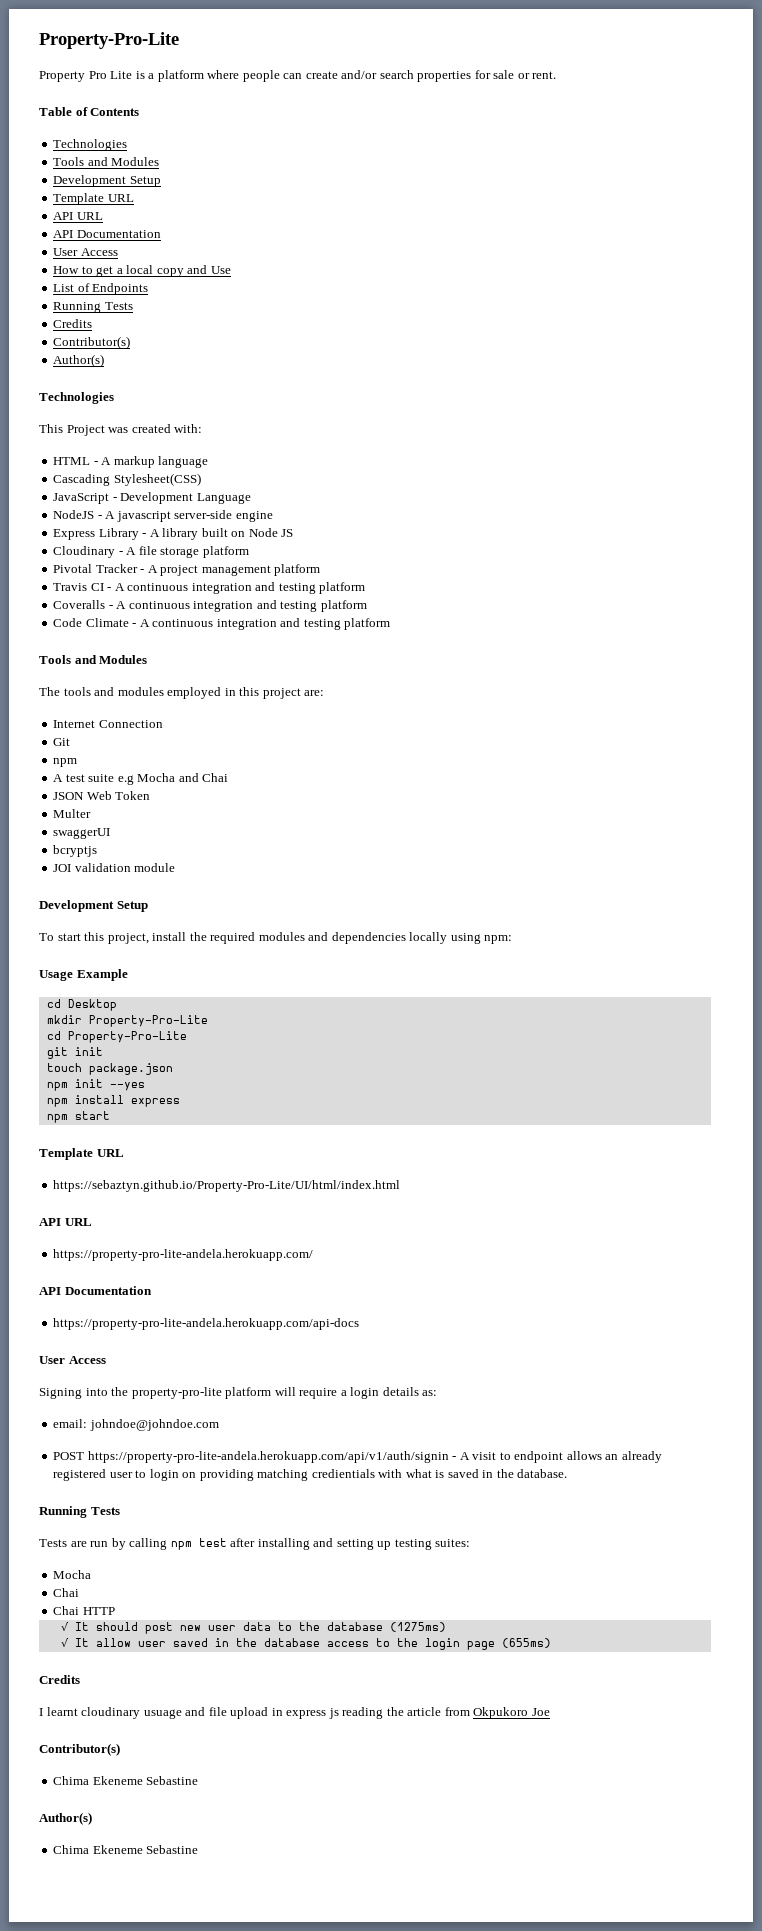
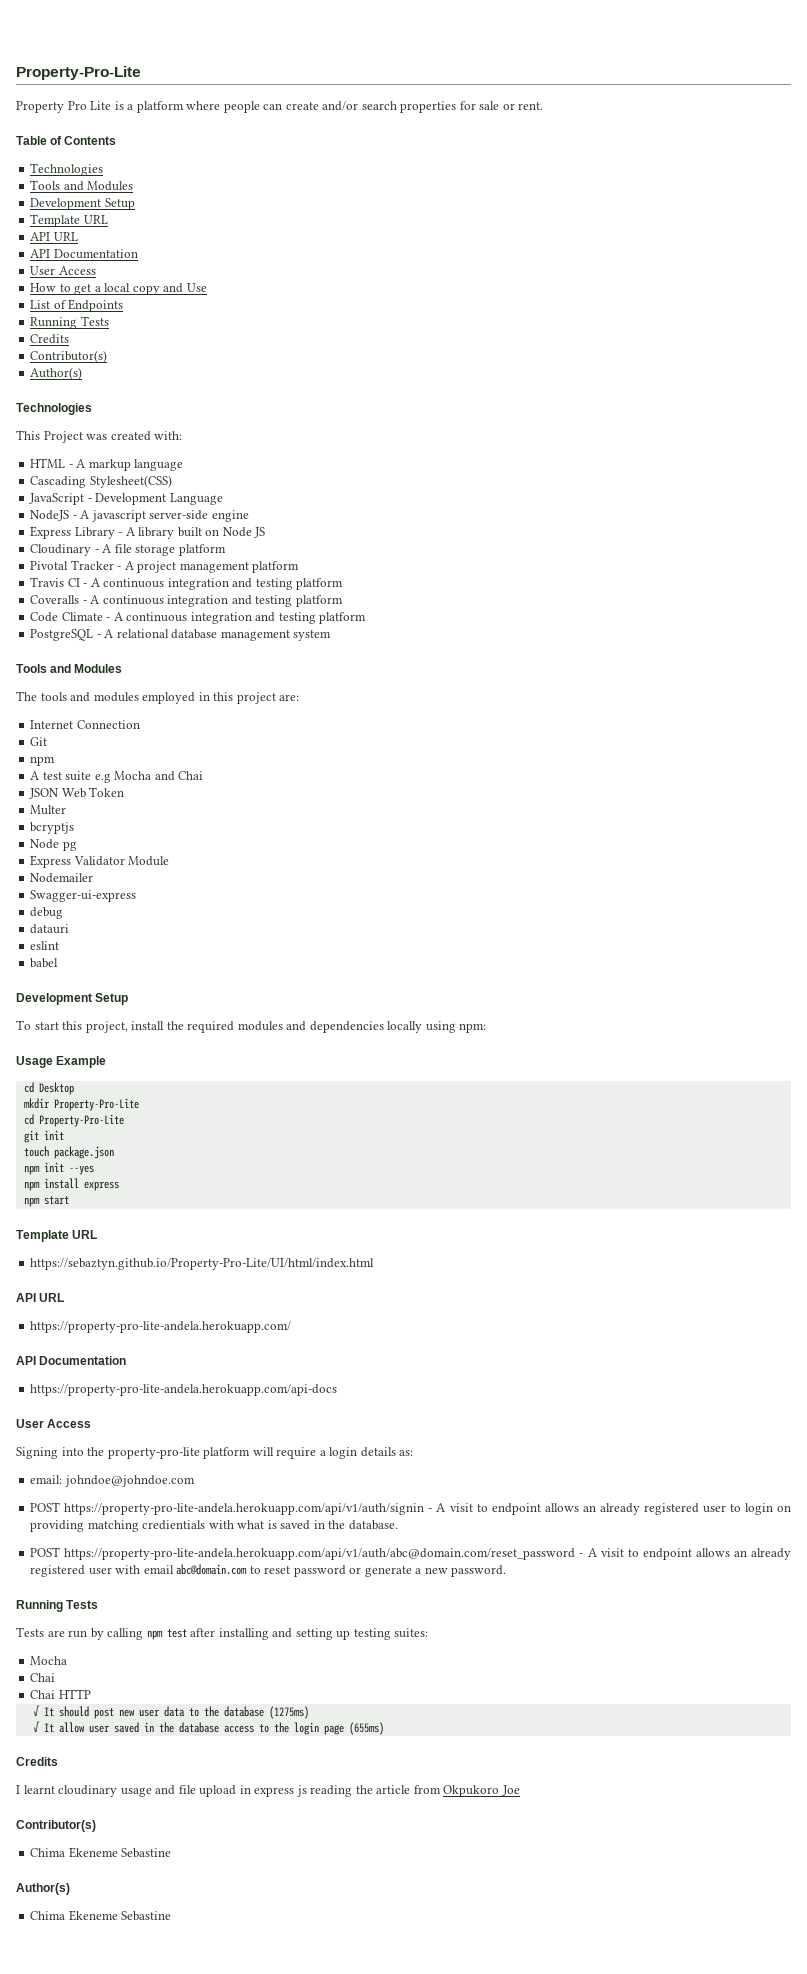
+ PostgreSQL - A relational database management system
- swaggerUI
- JOI validation module
+ Node pg
+ Express Validator Module
+ Nodemailer
+ Swagger-ui-express
+ debug
+ datauri
+ eslint
+ babel
+ POST https://property-pro-lite-andela.herokuapp.com/api/v1/auth/abc@domain.com/reset_password - A visit to endpoint allows an already registered user with email abc@domain.com to reset password or generate a new password.
- I learnt cloudinary usuage and file upload in express js reading the article from Okpukoro Joe
+ I learnt cloudinary usage and file upload in express js reading the article from Okpukoro Joe

